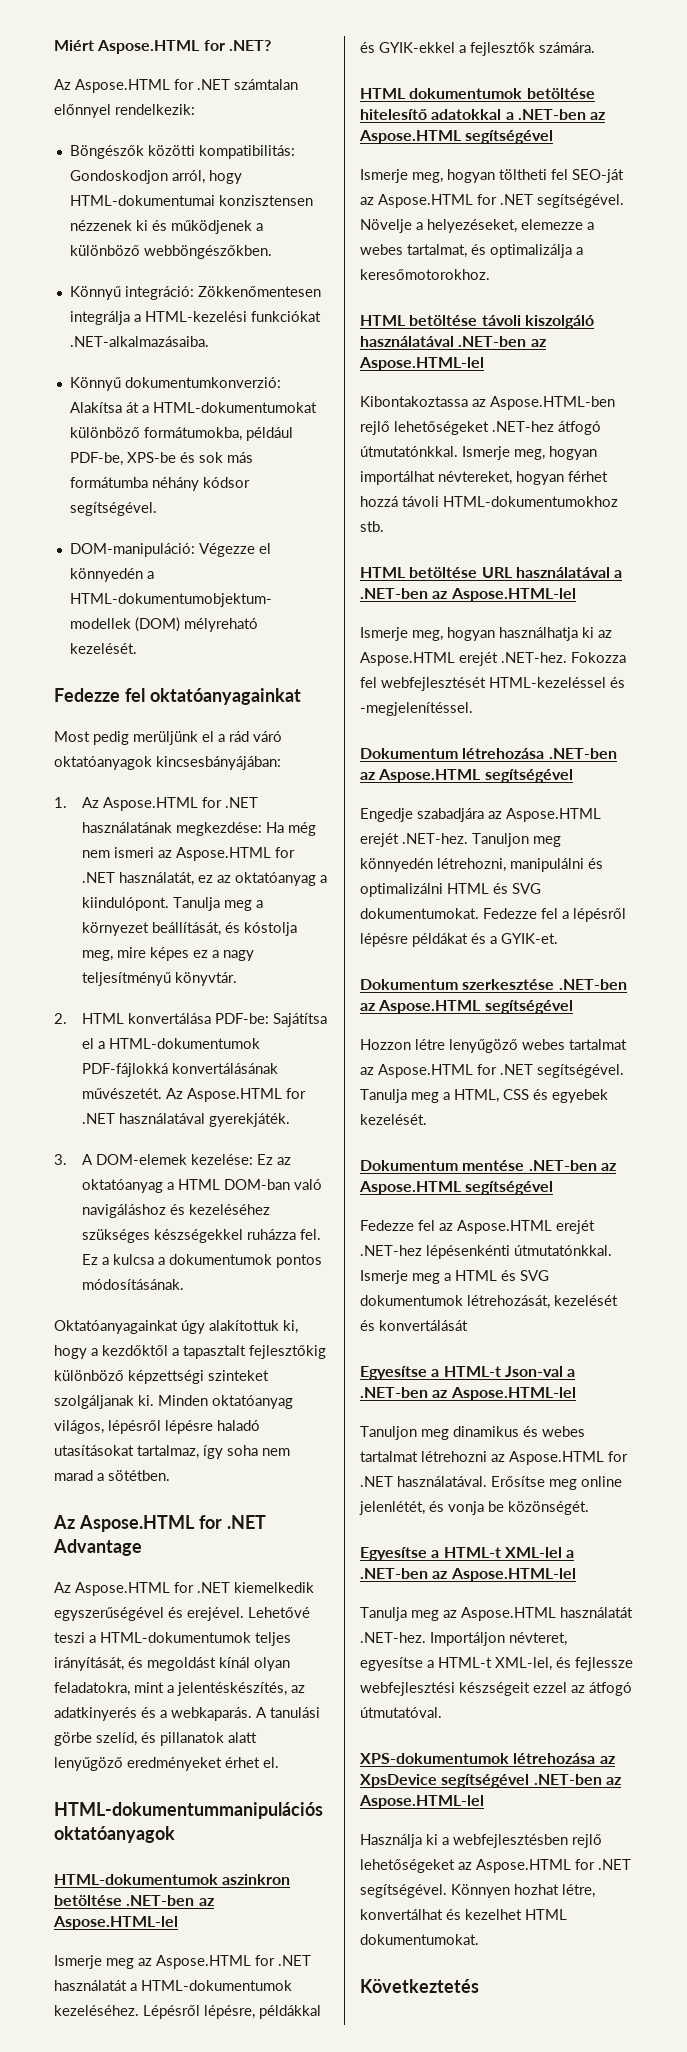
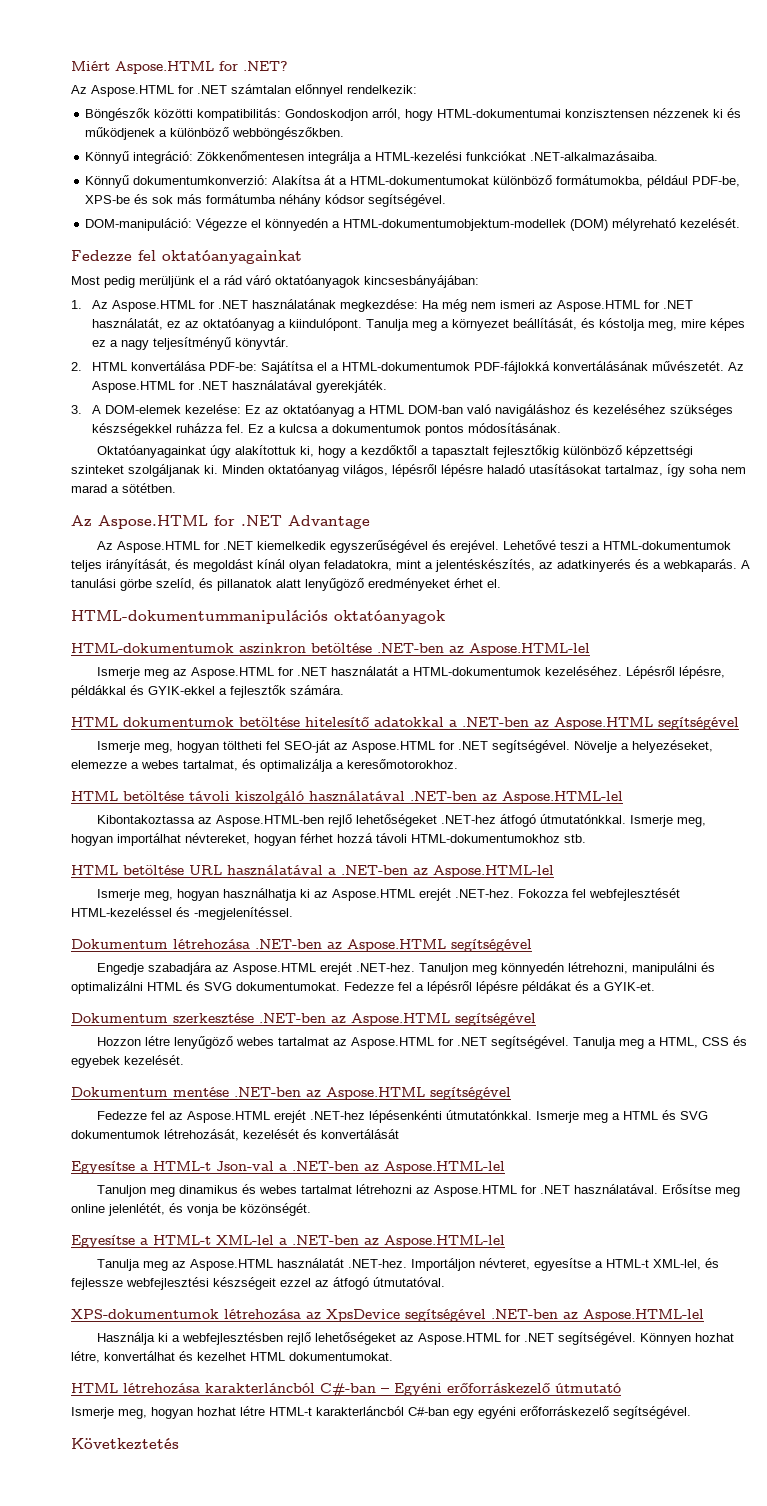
+ HTML létrehozása karakterláncból C#-ban – Egyéni erőforráskezelő útmutató
+ Ismerje meg, hogyan hozhat létre HTML-t karakterláncból C#-ban egy egyéni erőforráskezelő segítségével.

